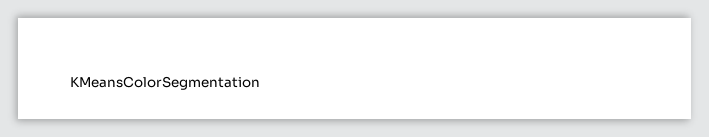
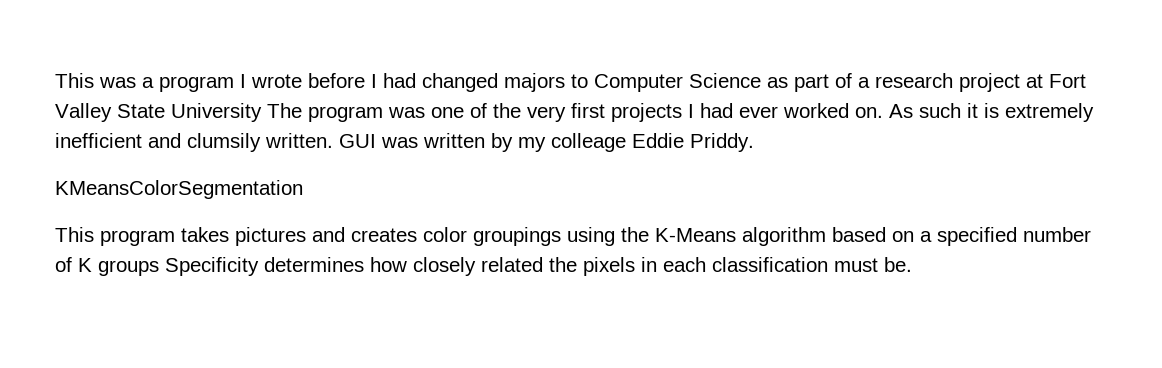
+ This was a program I wrote before I had changed majors to Computer Science as part of a research project at Fort Valley State University The program was one of the very first projects I had ever worked on. As such it is extremely inefficient and clumsily written. GUI was written by my colleage Eddie Priddy.
  KMeansColorSegmentation
+ This program takes pictures and creates color groupings using the K-Means algorithm based on a specified number of K groups Specificity determines how closely related the pixels in each classification must be.

